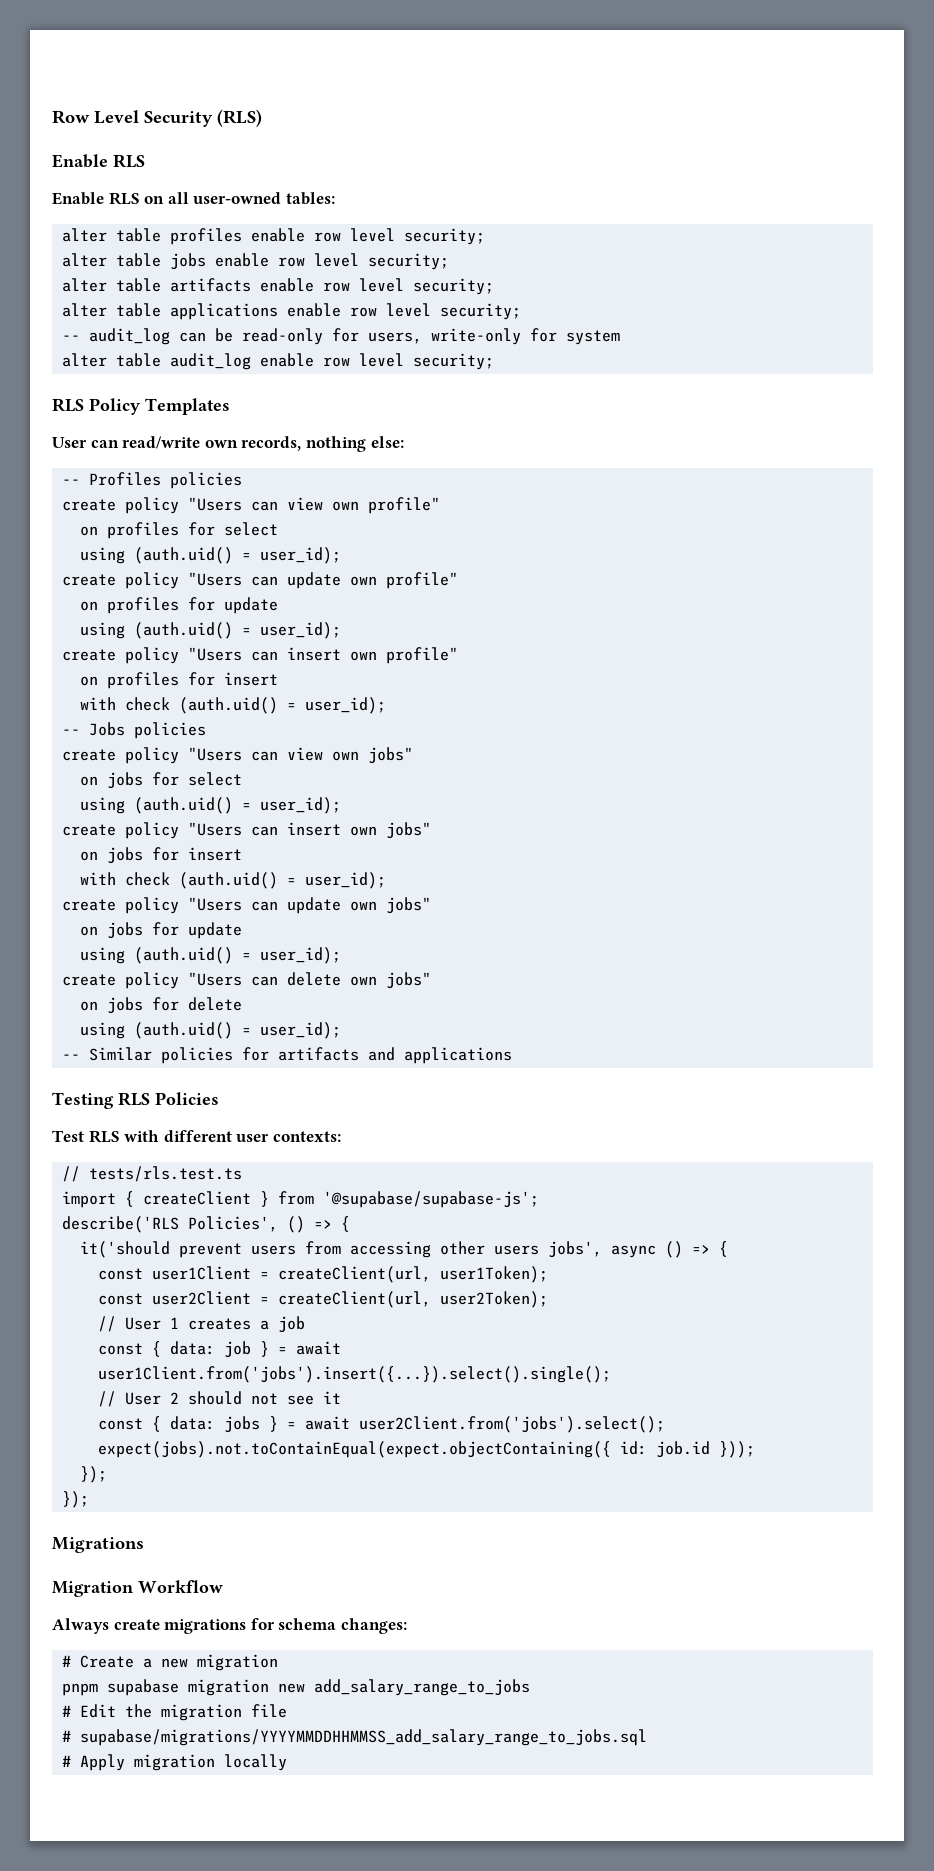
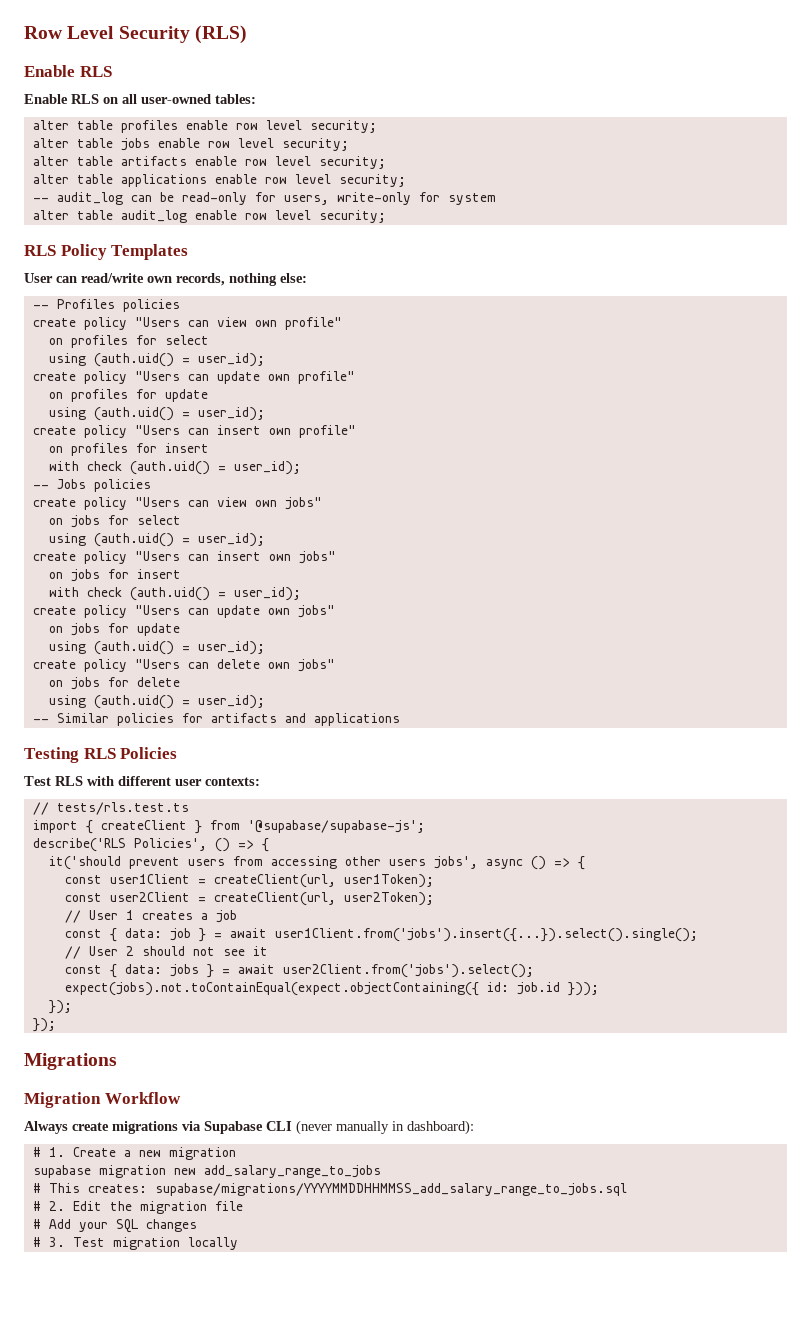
- Always create migrations for schema changes:
- # Create a new migration
+ Always create migrations via Supabase CLI (never manually in dashboard):
+ # 1. Create a new migration
- pnpm supabase migration new add_salary_range_to_jobs
+ supabase migration new add_salary_range_to_jobs
- # Edit the migration file
+ # This creates: supabase/migrations/YYYYMMDDHHMMSS_add_salary_range_to_jobs.sql
+ # 2. Edit the migration file
- # supabase/migrations/YYYYMMDDHHMMSS_add_salary_range_to_jobs.sql
- # Apply migration locally
+ # Add your SQL changes
+ # 3. Test migration locally

